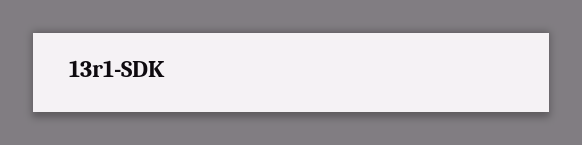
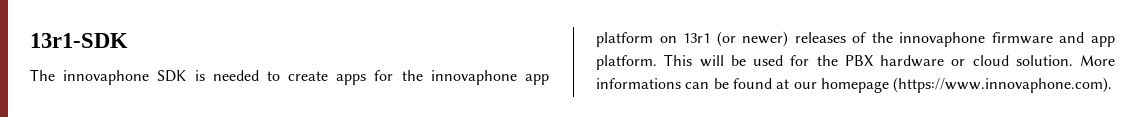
+ The innovaphone SDK is needed to create apps for the innovaphone app platform on 13r1 (or newer) releases of the innovaphone firmware and app platform. This will be used for the PBX hardware or cloud solution. More informations can be found at our homepage (https://www.innovaphone.com).

